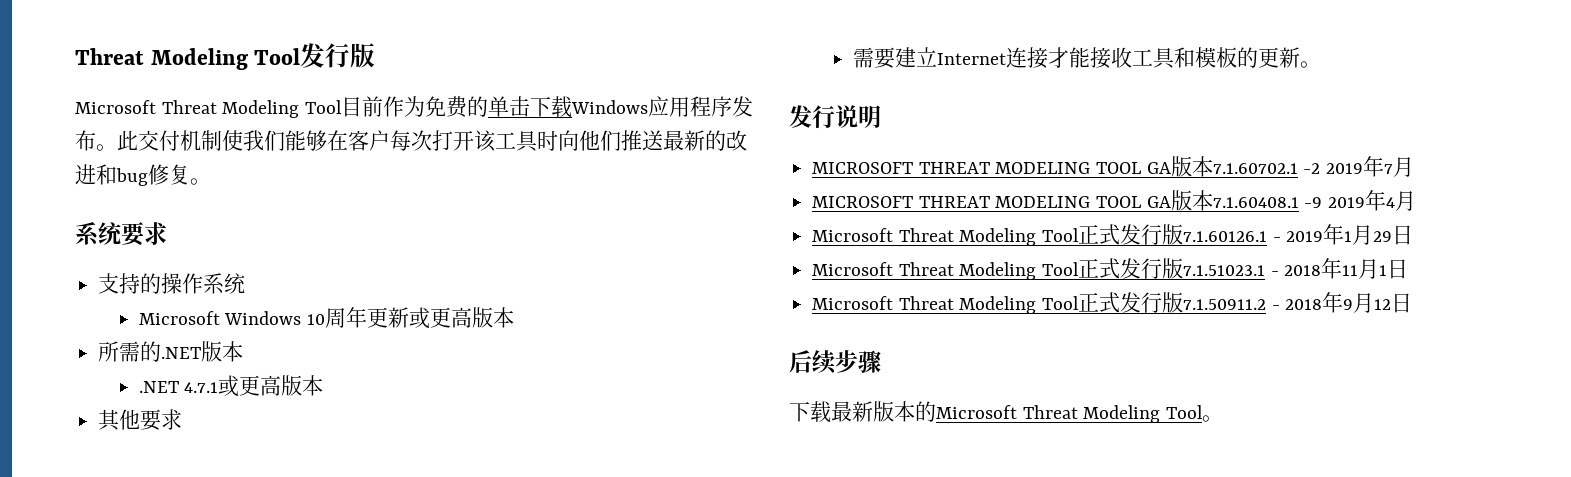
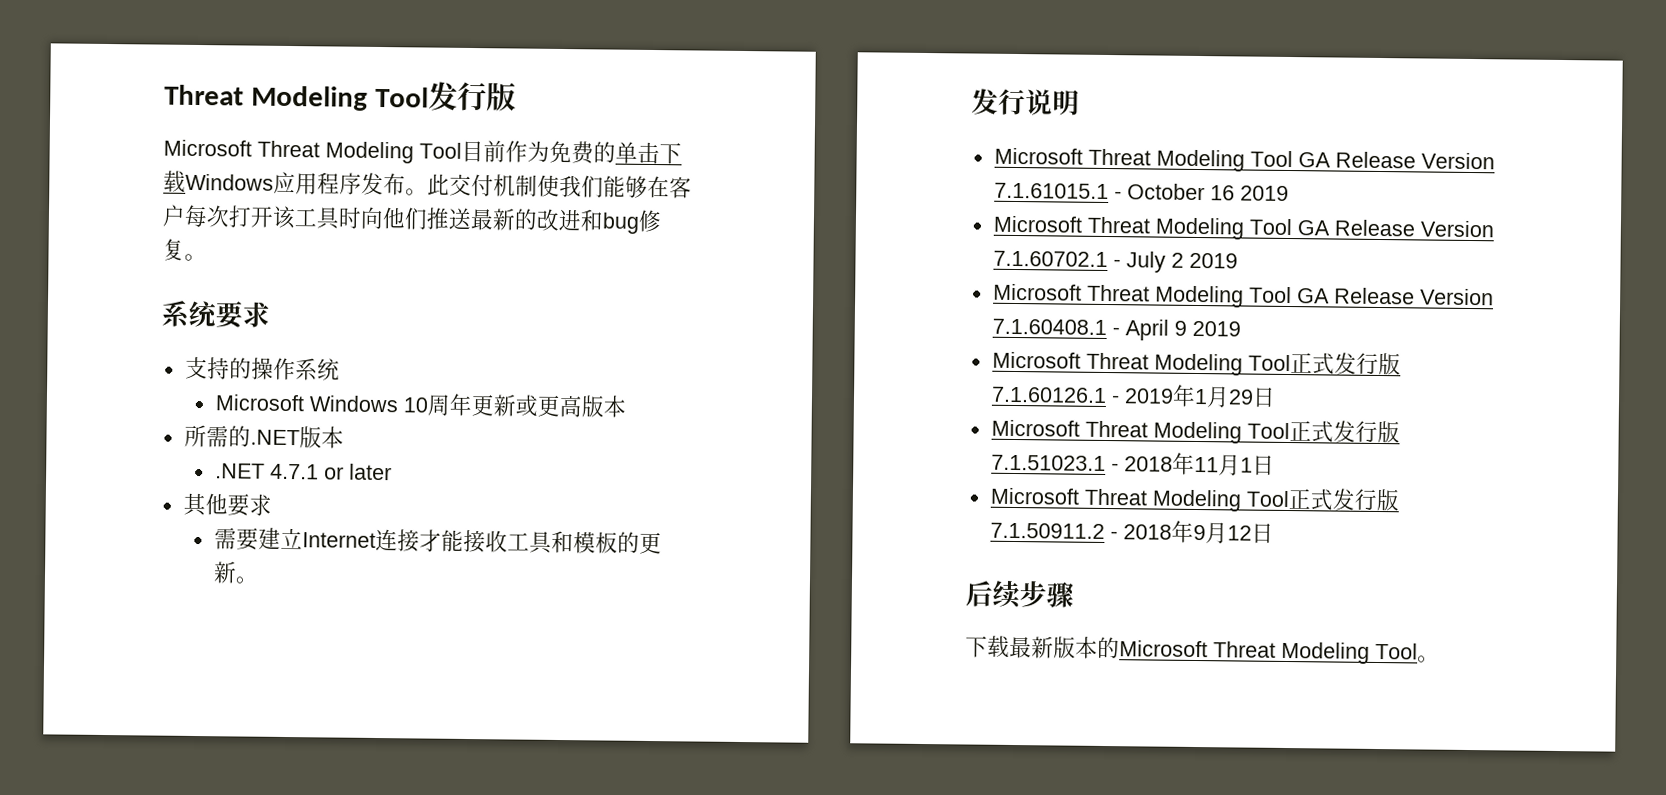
- .NET 4.7.1或更高版本
+ .NET 4.7.1 or later
- MICROSOFT THREAT MODELING TOOL GA版本7.1.60702.1 -2 2019年7月
- MICROSOFT THREAT MODELING TOOL GA版本7.1.60408.1 -9 2019年4月
+ Microsoft Threat Modeling Tool GA Release Version 7.1.61015.1 - October 16 2019
+ Microsoft Threat Modeling Tool GA Release Version 7.1.60702.1 - July 2 2019
+ Microsoft Threat Modeling Tool GA Release Version 7.1.60408.1 - April 9 2019

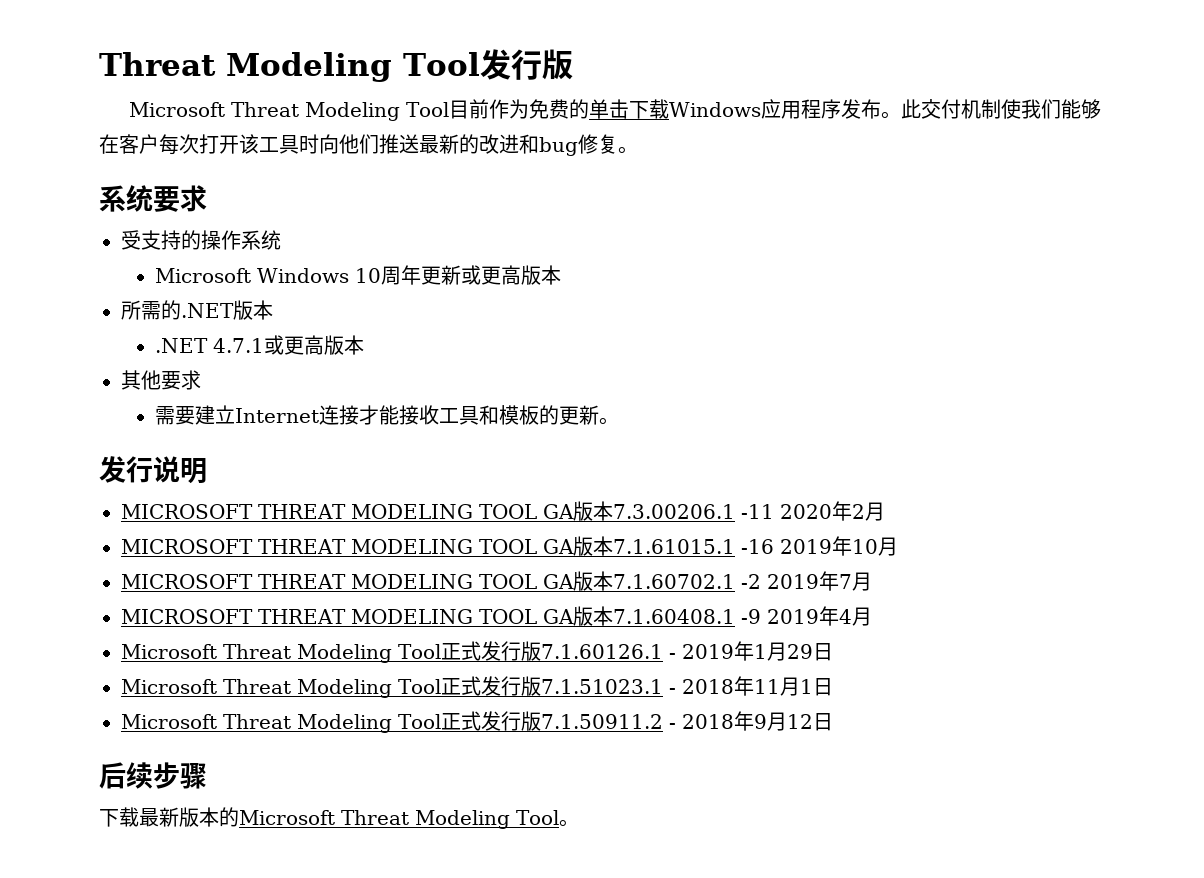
- 支持的操作系统
+ 受支持的操作系统
- .NET 4.7.1 or later
+ .NET 4.7.1或更高版本
- Microsoft Threat Modeling Tool GA Release Version 7.1.61015.1 - October 16 2019
- Microsoft Threat Modeling Tool GA Release Version 7.1.60702.1 - July 2 2019
- Microsoft Threat Modeling Tool GA Release Version 7.1.60408.1 - April 9 2019
+ MICROSOFT THREAT MODELING TOOL GA版本7.3.00206.1 -11 2020年2月
+ MICROSOFT THREAT MODELING TOOL GA版本7.1.61015.1 -16 2019年10月
+ MICROSOFT THREAT MODELING TOOL GA版本7.1.60702.1 -2 2019年7月
+ MICROSOFT THREAT MODELING TOOL GA版本7.1.60408.1 -9 2019年4月

